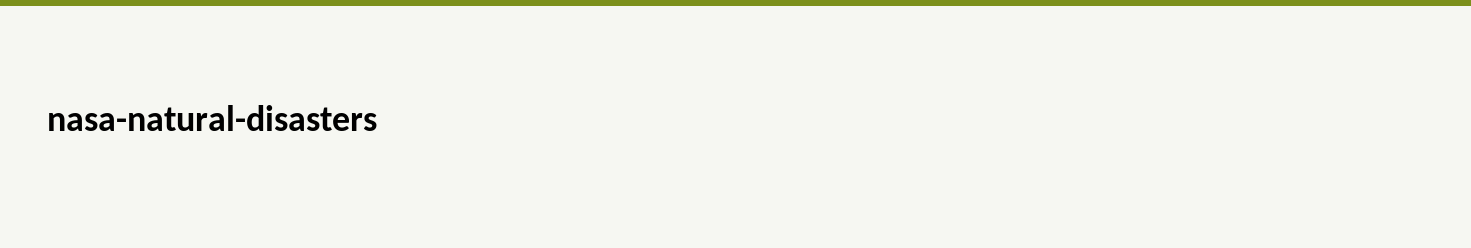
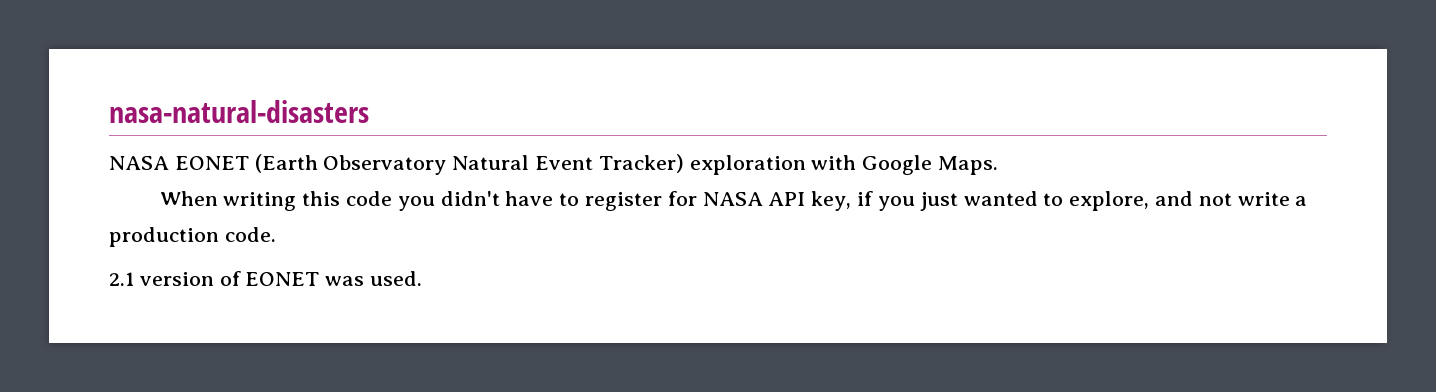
+ NASA EONET (Earth Observatory Natural Event Tracker) exploration with Google Maps.
+ When writing this code you didn't have to register for NASA API key, if you just wanted to explore, and not write a production code.
+ 2.1 version of EONET was used.

